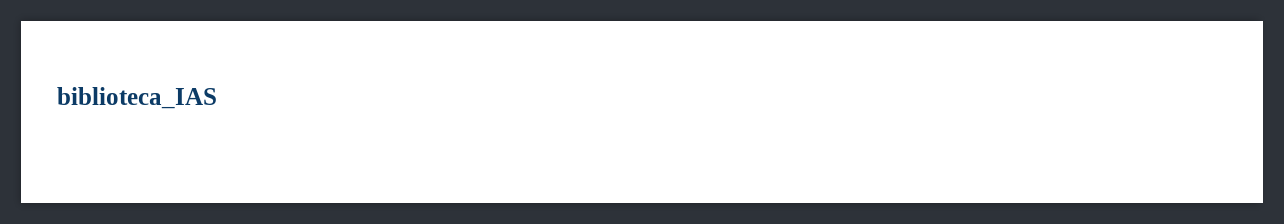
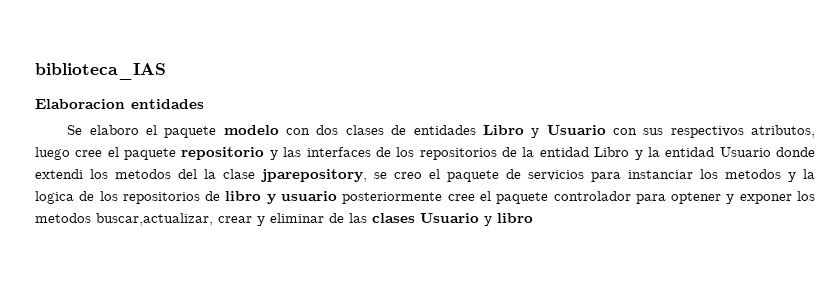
+ Elaboracion entidades
+ Se elaboro el paquete modelo con dos clases de entidades Libro y Usuario con sus respectivos atributos, luego cree el paquete repositorio y las interfaces de los repositorios de la entidad Libro y la entidad Usuario donde extendi los metodos del la clase jparepository, se creo el paquete de servicios para instanciar los metodos y la logica de los repositorios de libro y usuario posteriormente cree el paquete controlador para optener y exponer los metodos buscar,actualizar, crear y eliminar de las clases Usuario y libro

